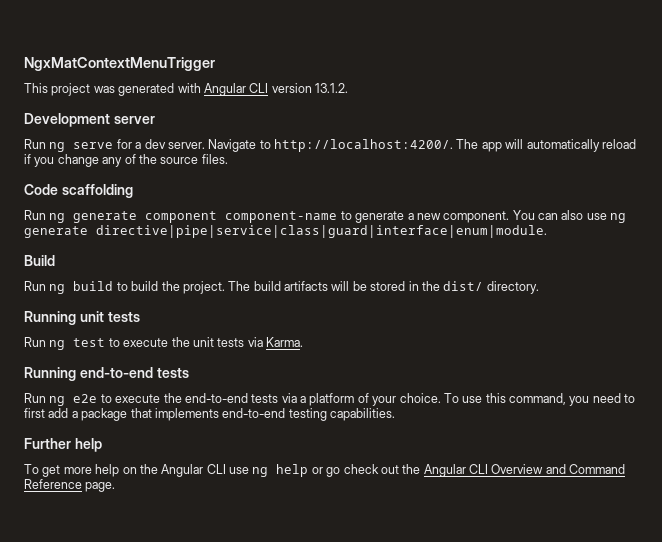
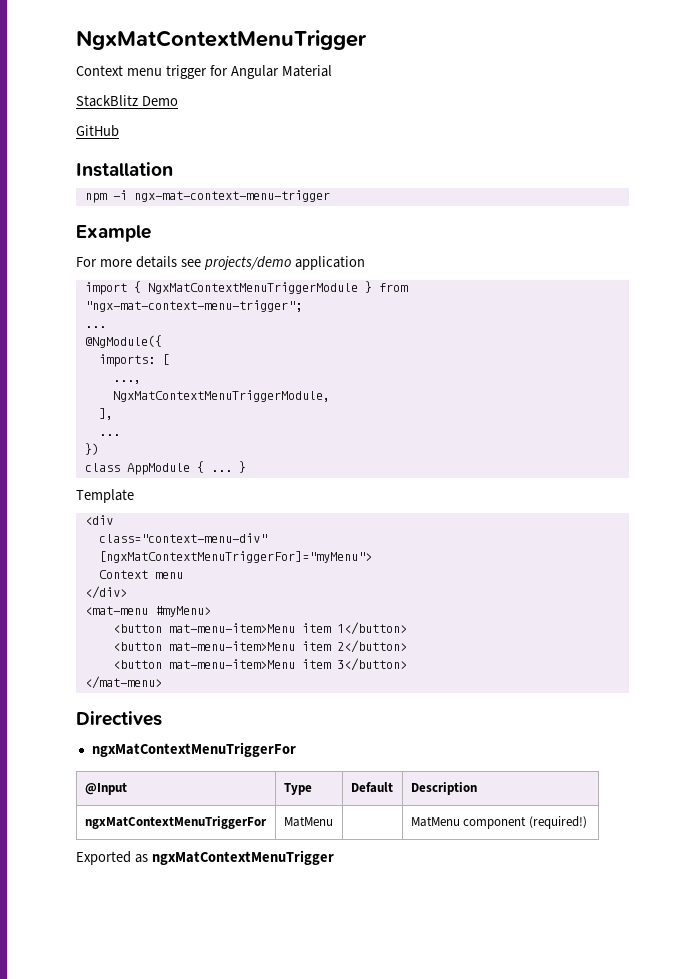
- This project was generated with Angular CLI version 13.1.2.
- Development server
- Run ng serve for a dev server. Navigate to http://localhost:4200/. The app will automatically reload if you change any of the source files.
- Code scaffolding
- Run ng generate component component-name to generate a new component. You can also use ng generate directive|pipe|service|class|guard|interface|enum|module.
- Build
- Run ng build to build the project. The build artifacts will be stored in the dist/ directory.
- Running unit tests
- Run ng test to execute the unit tests via Karma.
- Running end-to-end tests
- Run ng e2e to execute the end-to-end tests via a platform of your choice. To use this command, you need to first add a package that implements end-to-end testing capabilities.
- Further help
- To get more help on the Angular CLI use ng help or go check out the Angular CLI Overview and Command Reference page.
+ Context menu trigger for Angular Material
+ StackBlitz Demo
+ GitHub
+ Installation
+ npm -i ngx-mat-context-menu-trigger
+ Example
+ For more details see projects/demo application
+ import { NgxMatContextMenuTriggerModule } from "ngx-mat-context-menu-trigger";
+ ...
+ @NgModule({
+ imports: [
+ ...,
+ NgxMatContextMenuTriggerModule,
+ ],
+ ...
+ })
+ class AppModule { ... }
+ Template
+ <div
+ class="context-menu-div"
+ [ngxMatContextMenuTriggerFor]="myMenu">
+ Context menu
+ </div>
+ <mat-menu #myMenu>
+ <button mat-menu-item>Menu item 1</button>
+ <button mat-menu-item>Menu item 2</button>
+ <button mat-menu-item>Menu item 3</button>
+ </mat-menu>
+ Directives
+ ngxMatContextMenuTriggerFor
+ @Input | Type | Default | Description
+ ngxMatContextMenuTriggerFor | MatMenu | | MatMenu component (required!)
+ Exported as ngxMatContextMenuTrigger

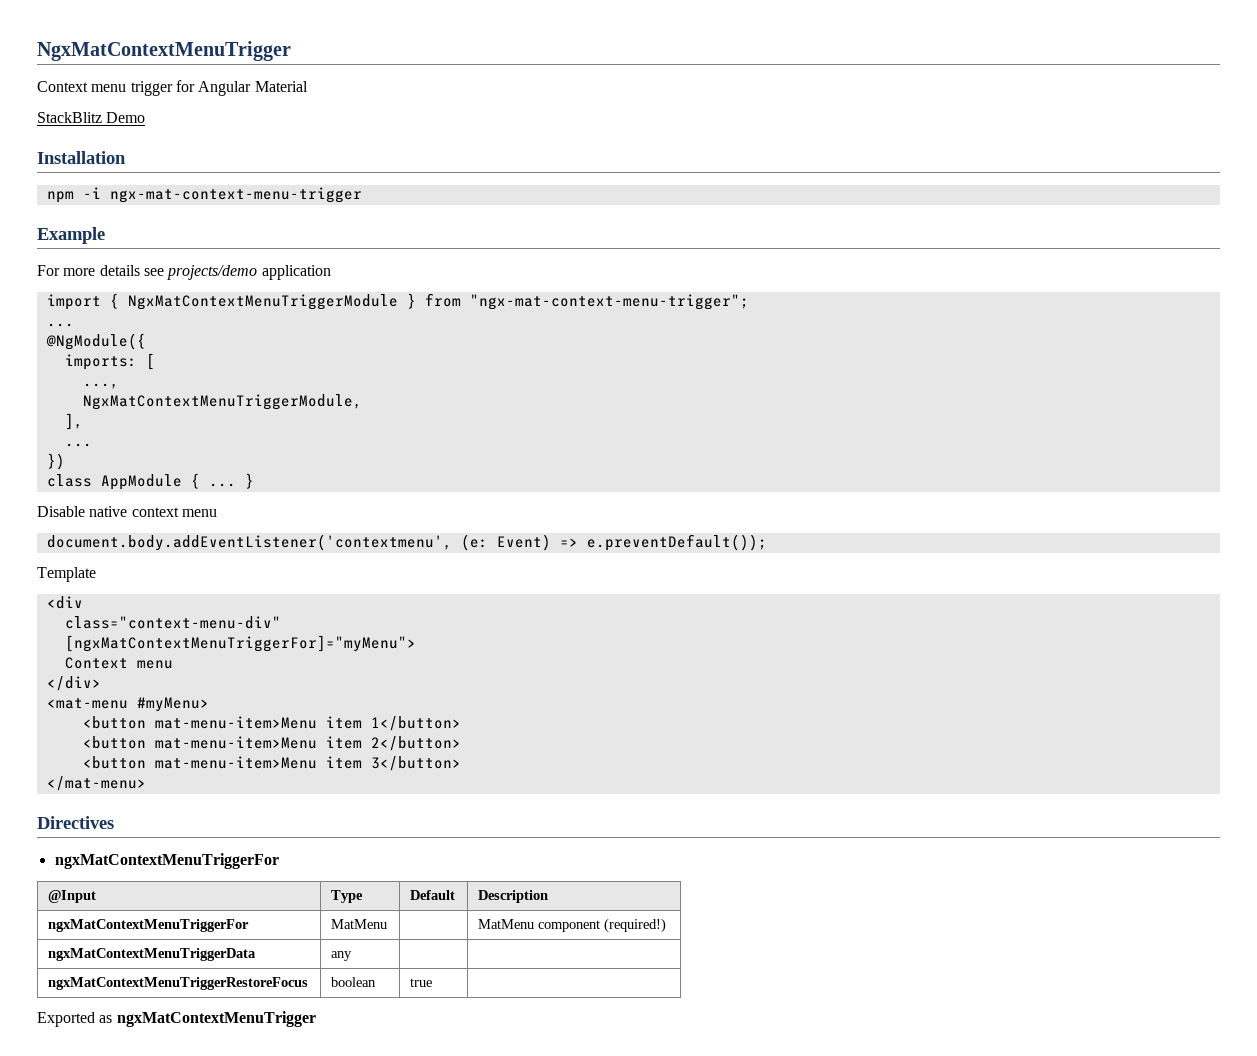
- GitHub
+ Disable native context menu
+ document.body.addEventListener('contextmenu', (e: Event) => e.preventDefault());
+ ngxMatContextMenuTriggerData | any | |
+ ngxMatContextMenuTriggerRestoreFocus | boolean | true |

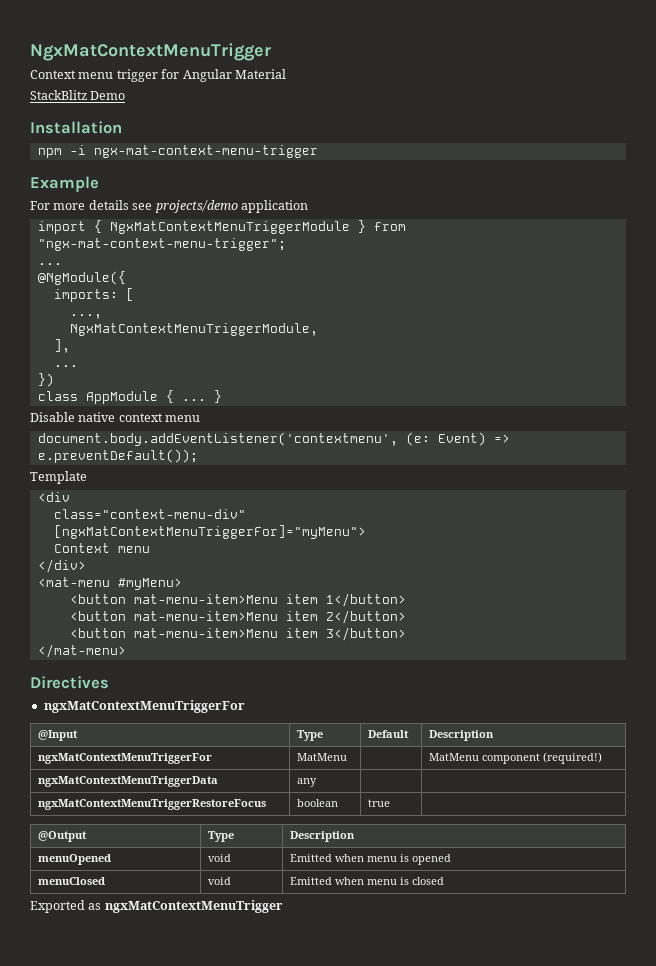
+ @Output | Type | Description
+ menuOpened | void | Emitted when menu is opened
+ menuClosed | void | Emitted when menu is closed

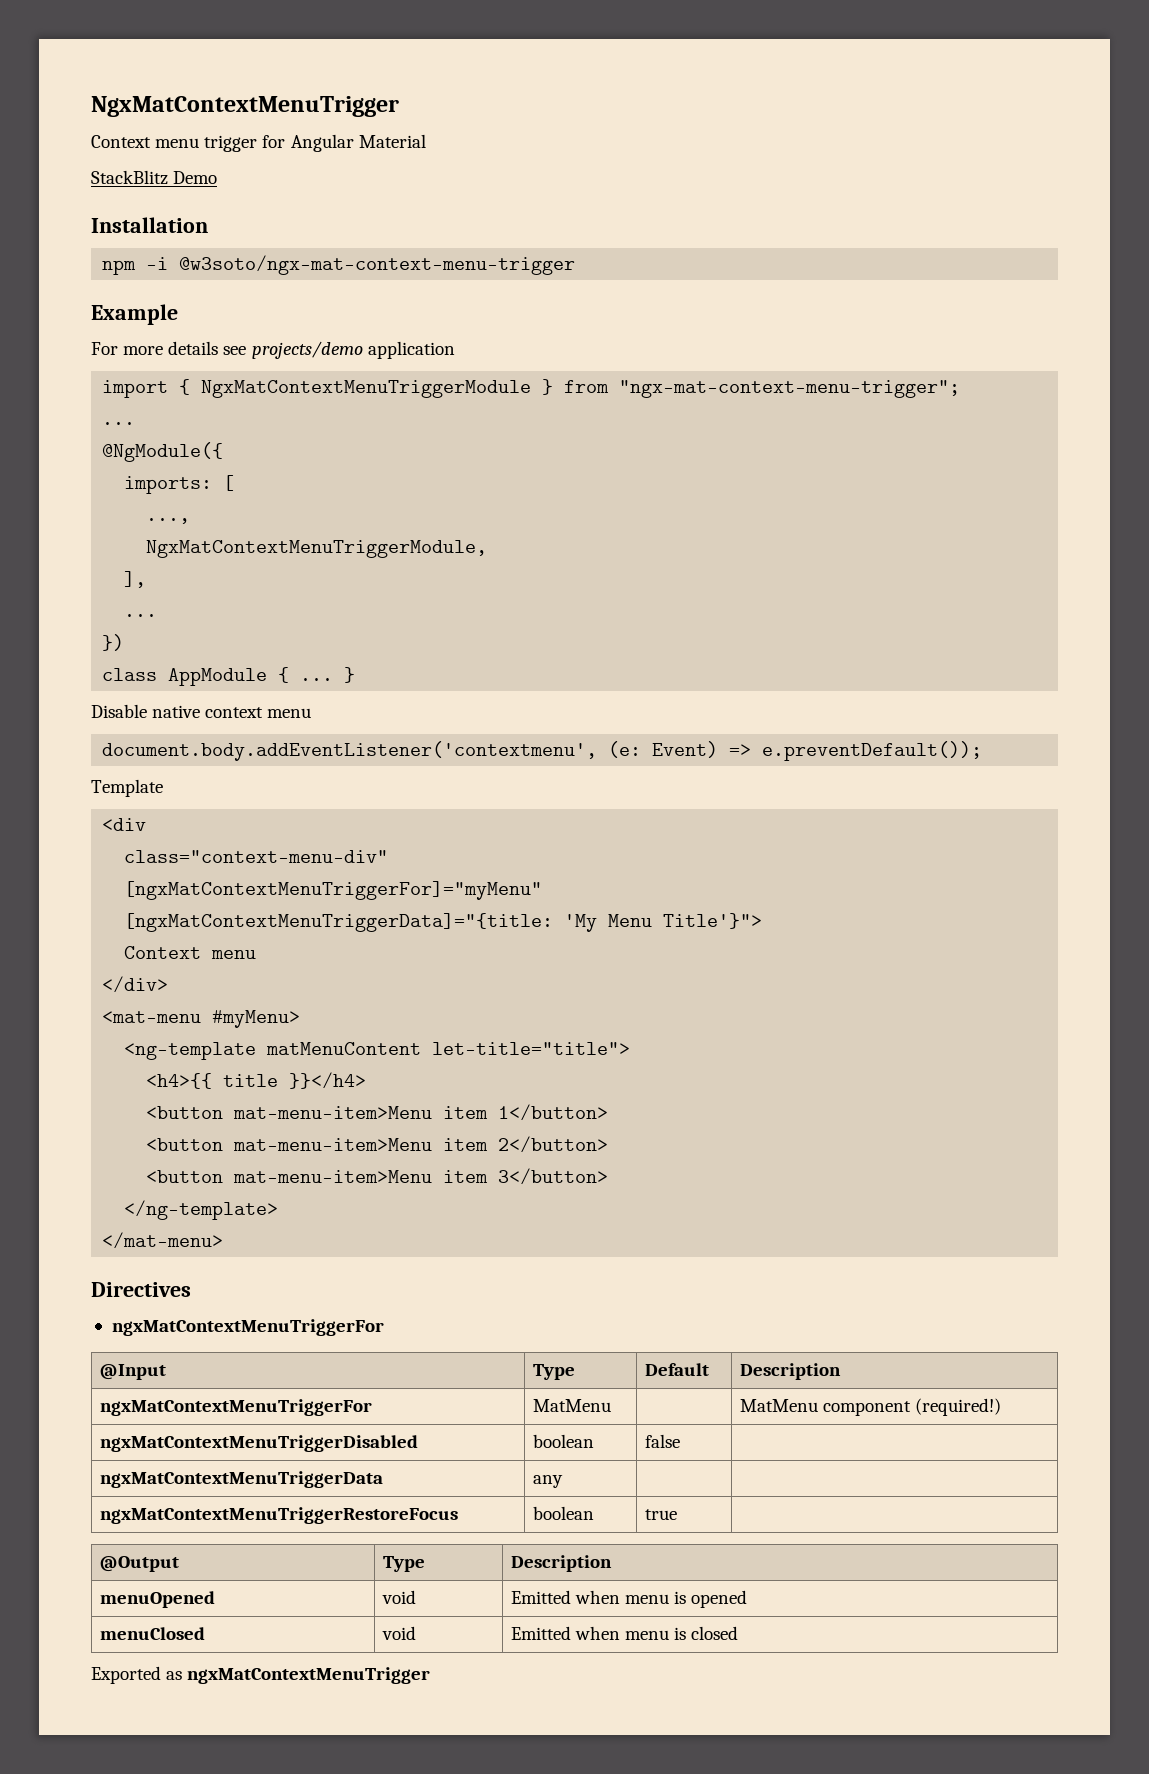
- npm -i ngx-mat-context-menu-trigger
+ npm -i @w3soto/ngx-mat-context-menu-trigger
- [ngxMatContextMenuTriggerFor]="myMenu">
+ [ngxMatContextMenuTriggerFor]="myMenu"
+ [ngxMatContextMenuTriggerData]="{title: 'My Menu Title'}">
+ <ng-template matMenuContent let-title="title">
+ <h4>{{ title }}</h4>
+ </ng-template>
+ ngxMatContextMenuTriggerDisabled | boolean | false |

